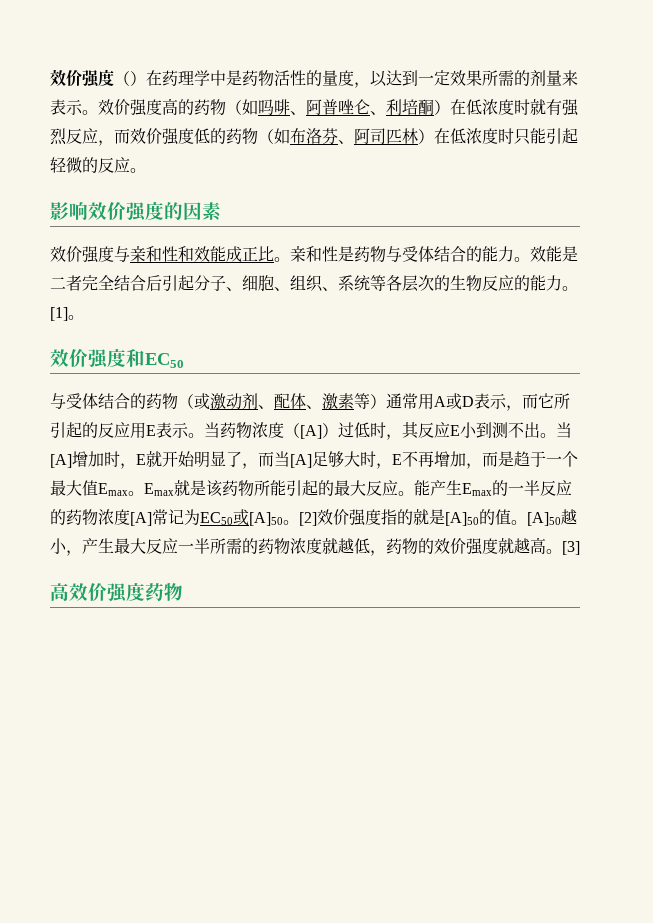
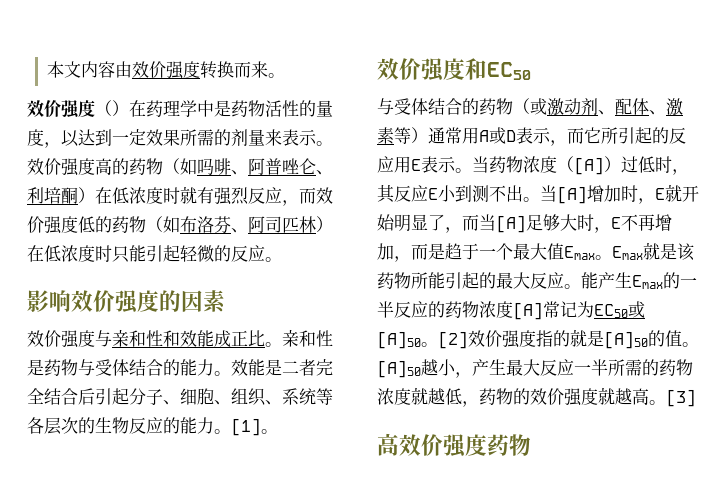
+ 本文内容由效价强度转换而来。

